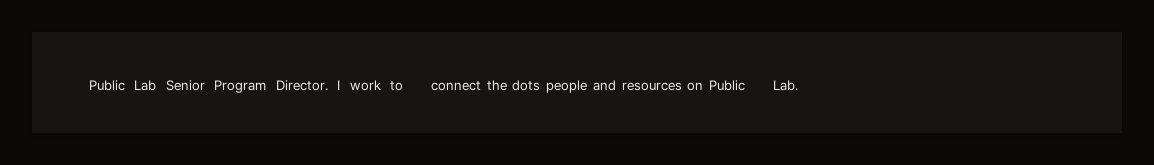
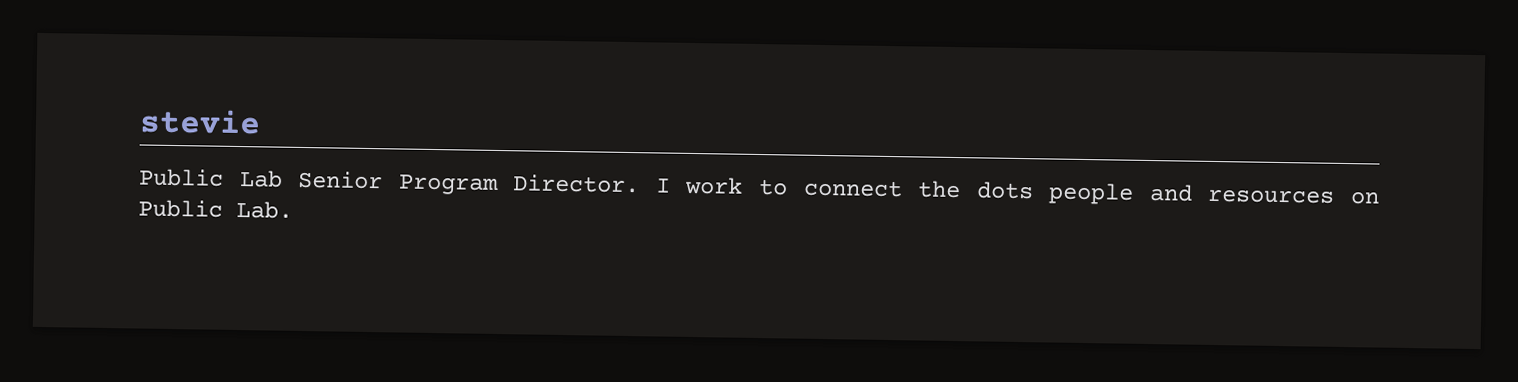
+ stevie

